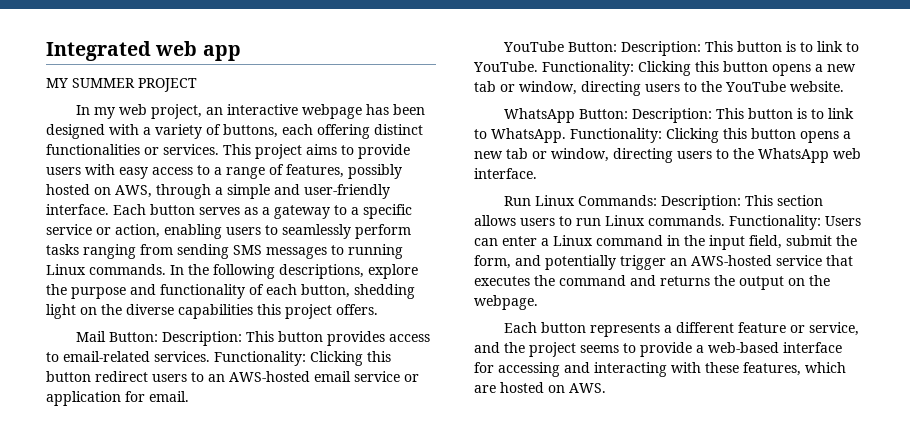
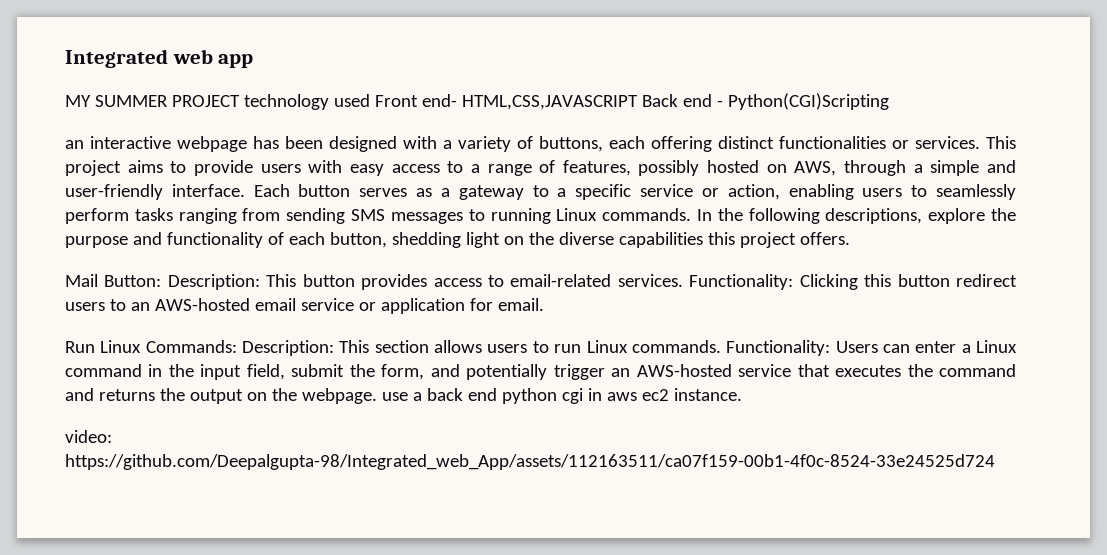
- MY SUMMER PROJECT
- In my web project, an interactive webpage has been designed with a variety of buttons, each offering distinct functionalities or services.
+ MY SUMMER PROJECT technology used Front end- HTML,CSS,JAVASCRIPT Back end - Python(CGI)Scripting
+ an interactive webpage has been designed with a variety of buttons, each offering distinct functionalities or services.
- YouTube Button: Description: This button is to link to YouTube. Functionality: Clicking this button opens a new tab or window, directing users to the YouTube website.
- WhatsApp Button: Description: This button is to link to WhatsApp. Functionality: Clicking this button opens a new tab or window, directing users to the WhatsApp web interface.
- Functionality: Users can enter a Linux command in the input field, submit the form, and potentially trigger an AWS-hosted service that executes the command and returns the output on the webpage.
- Each button represents a different feature or service, and the project seems to provide a web-based interface for accessing and interacting with these features, which are hosted on AWS.
+ Functionality: Users can enter a Linux command in the input field, submit the form, and potentially trigger an AWS-hosted service that executes the command and returns the output on the webpage. use a back end python cgi in aws ec2 instance.
+ video: https://github.com/Deepalgupta-98/Integrated_web_App/assets/112163511/ca07f159-00b1-4f0c-8524-33e24525d724

